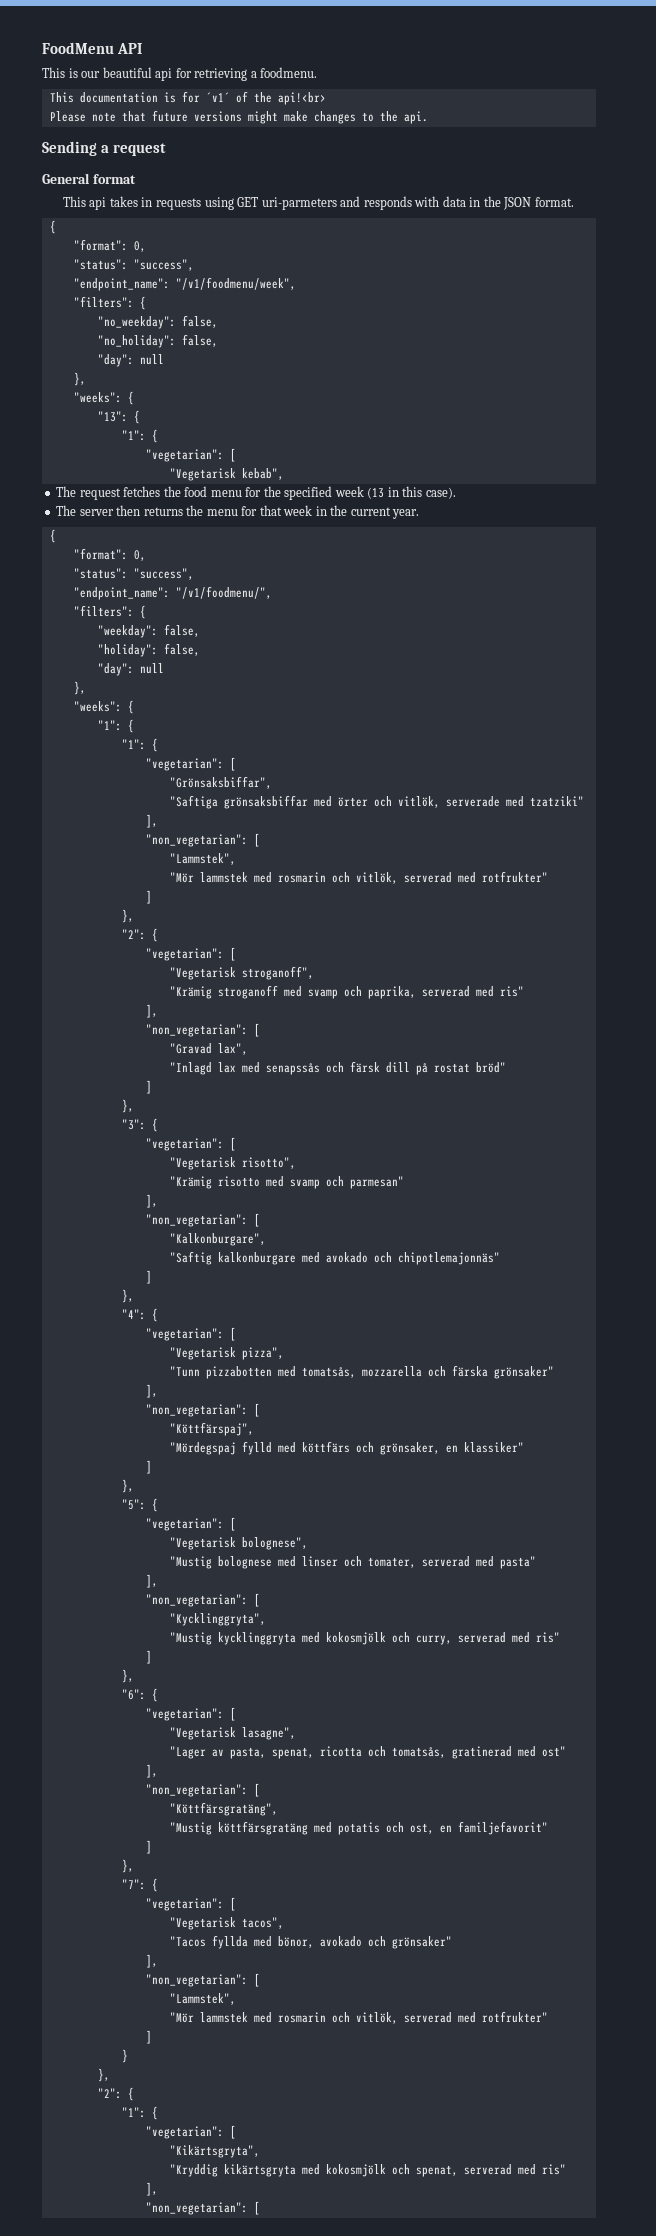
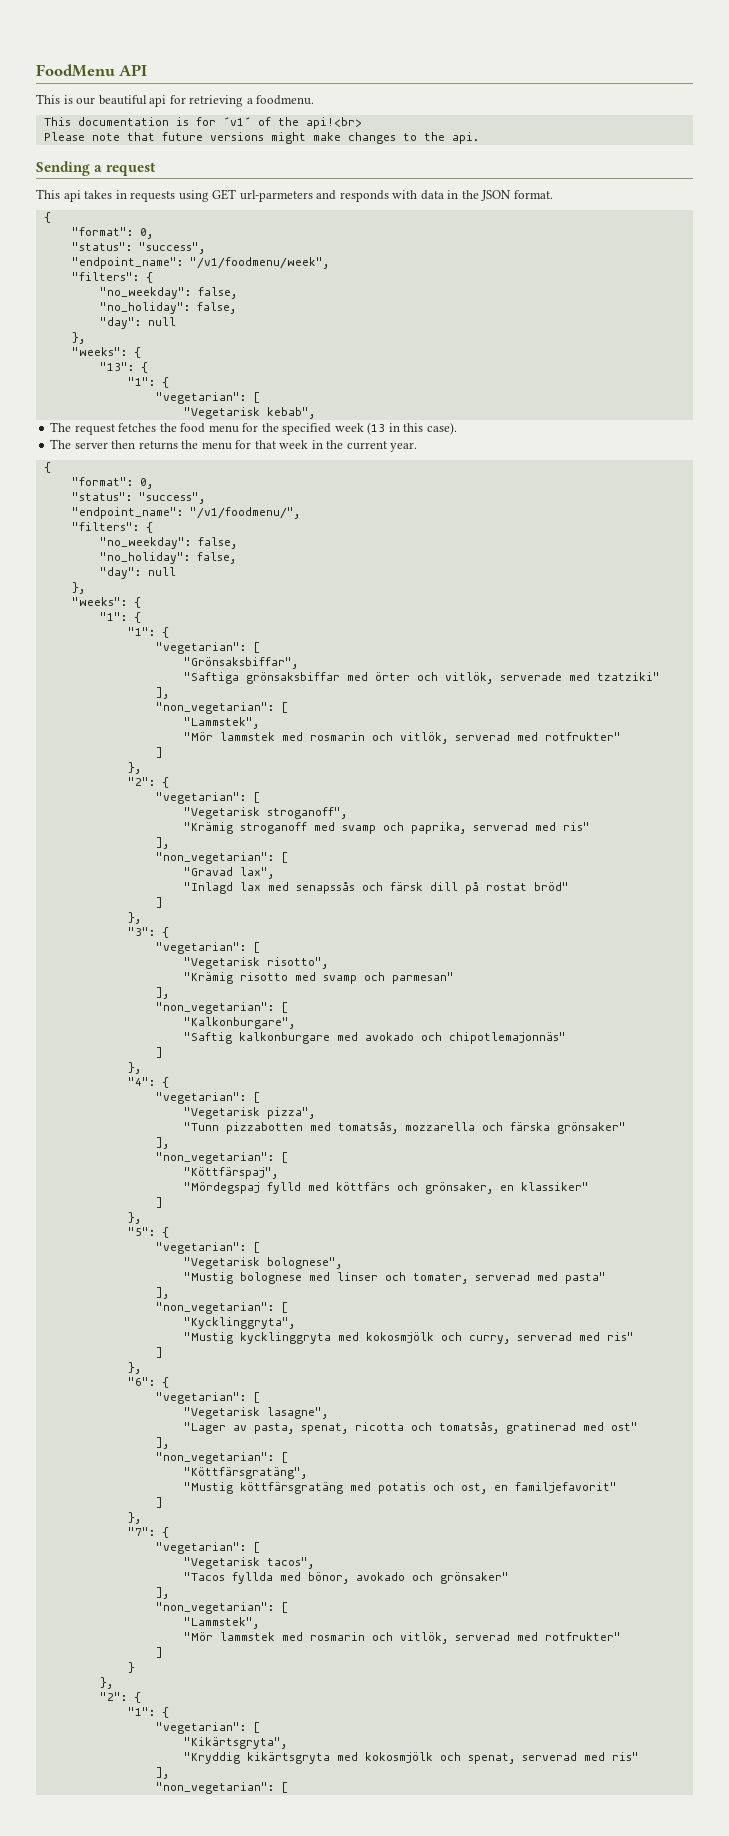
- General format
- This api takes in requests using GET uri-parmeters and responds with data in the JSON format.
+ This api takes in requests using GET url-parmeters and responds with data in the JSON format.
  "endpoint_name": "/v1/foodmenu/",
  "filters": {
- "weekday": false,
- "holiday": false,
+ "no_weekday": false,
+ "no_holiday": false,

